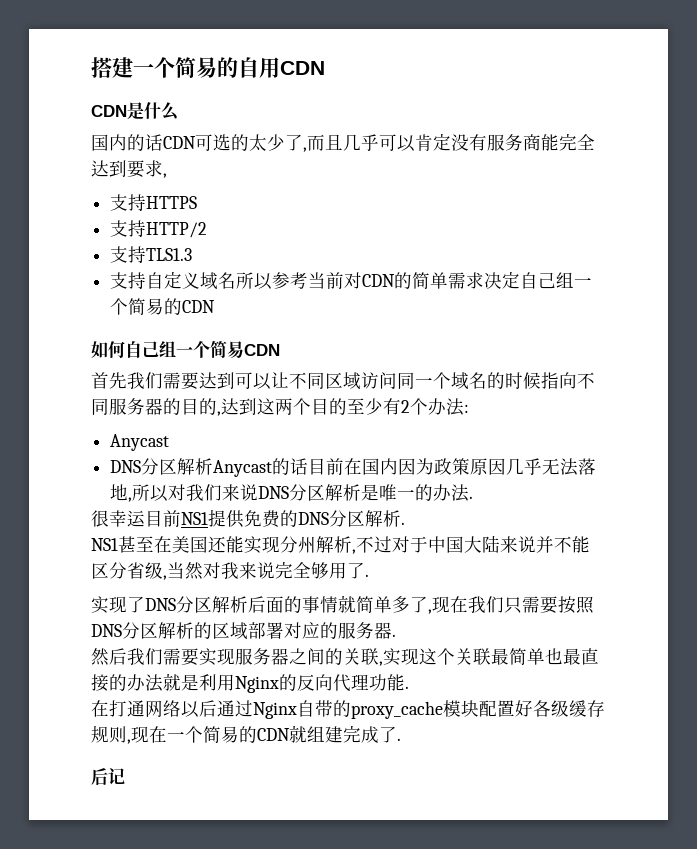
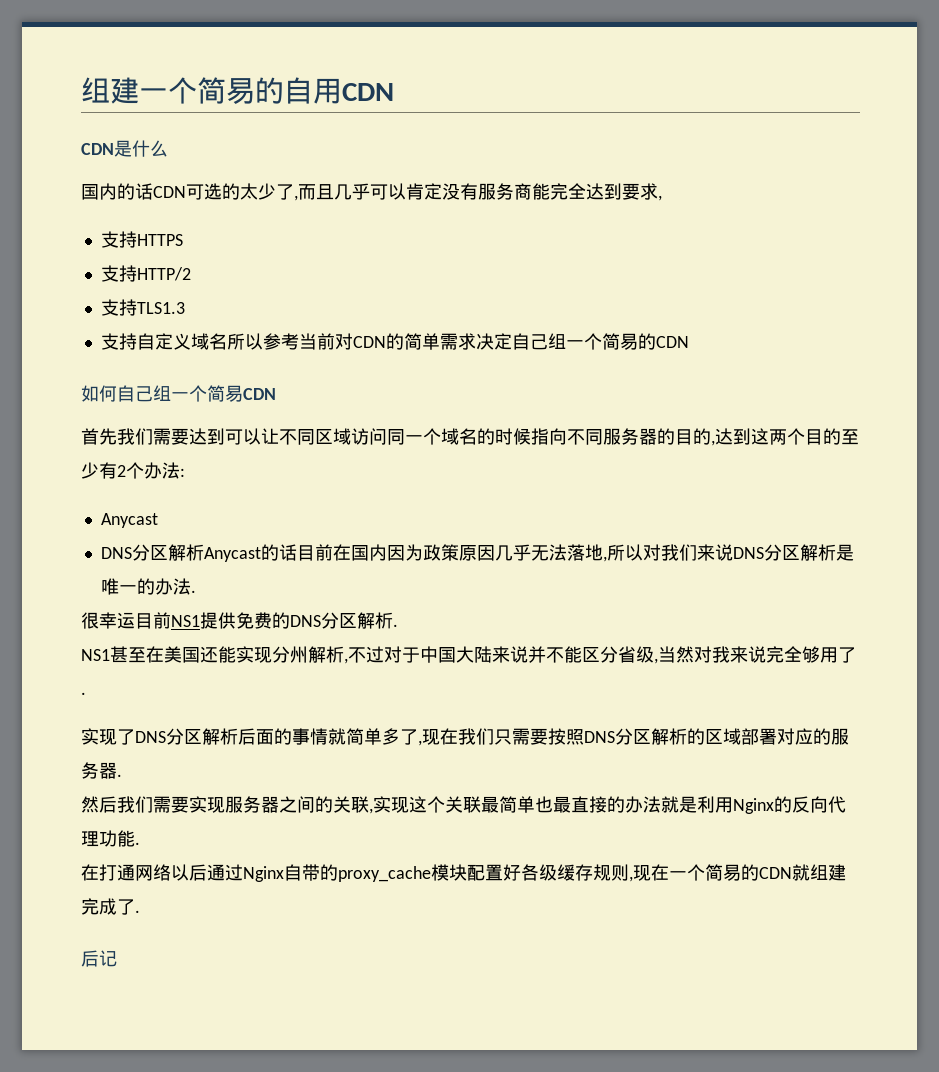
- 搭建一个简易的自用CDN
+ 组建一个简易的自用CDN

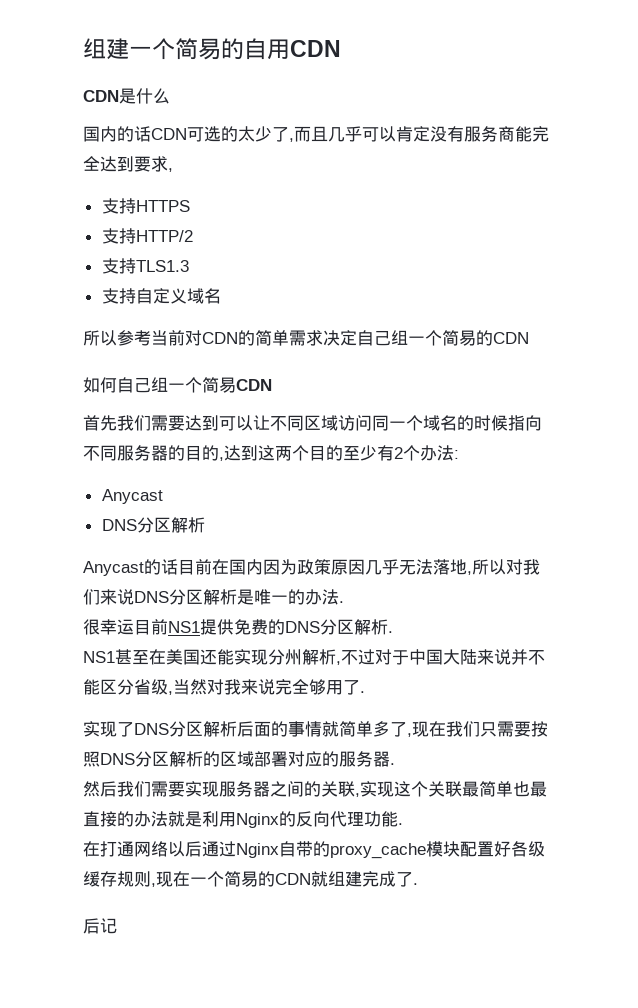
- 支持自定义域名所以参考当前对CDN的简单需求决定自己组一个简易的CDN
+ 支持自定义域名
+ 所以参考当前对CDN的简单需求决定自己组一个简易的CDN
  首先我们需要达到可以让不同区域访问同一个域名的时候指向不同服务器的目的,达到这两个目的至少有2个办法:
  Anycast
- DNS分区解析Anycast的话目前在国内因为政策原因几乎无法落地,所以对我们来说DNS分区解析是唯一的办法.
+ DNS分区解析
+ Anycast的话目前在国内因为政策原因几乎无法落地,所以对我们来说DNS分区解析是唯一的办法.

